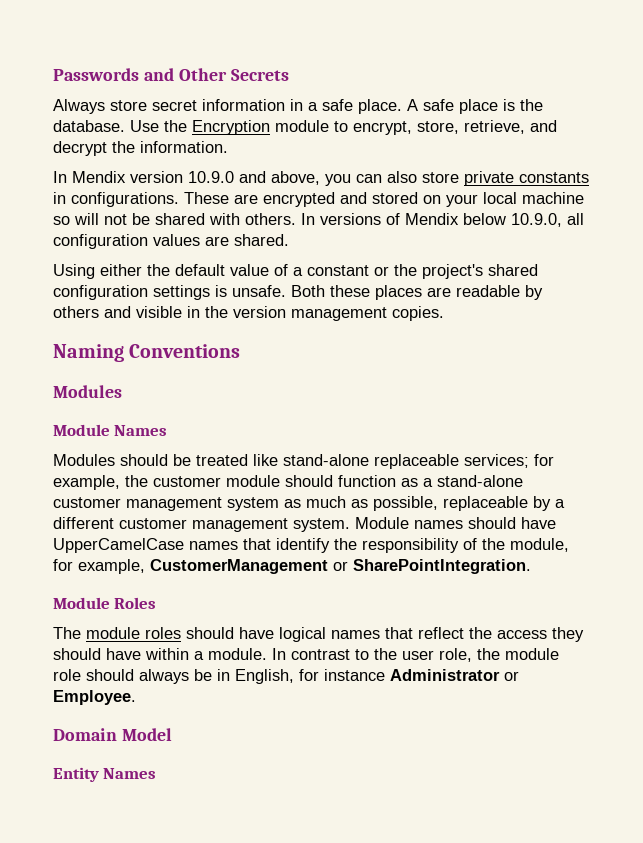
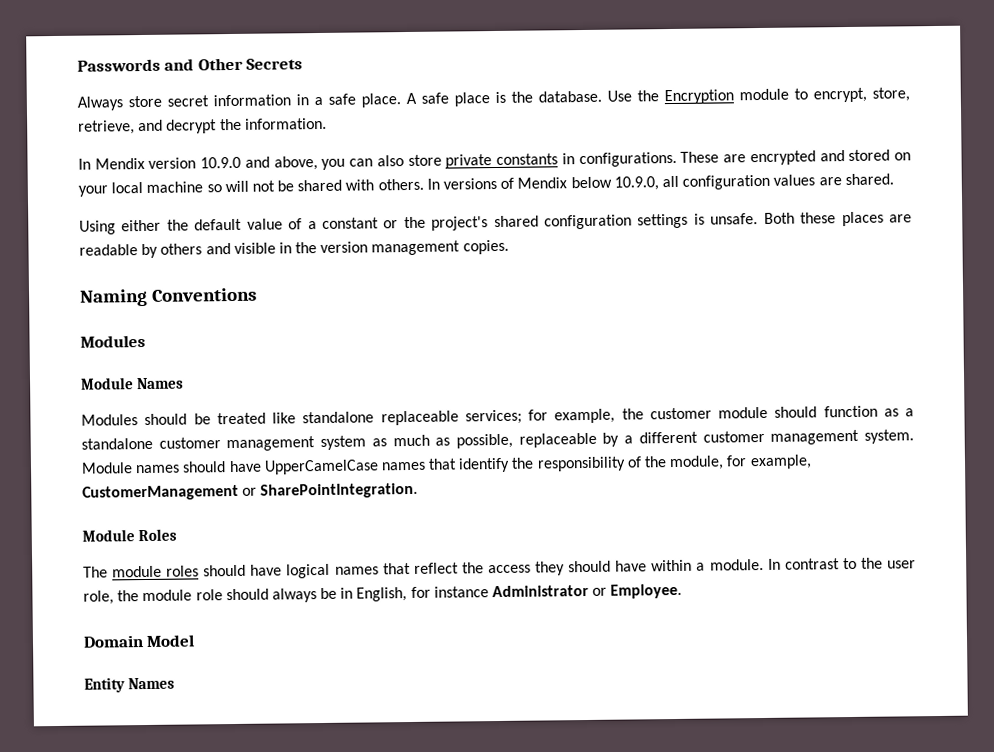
- Modules should be treated like stand-alone replaceable services; for example, the customer module should function as a stand-alone customer management system as much as possible, replaceable by a different customer management system.
+ Modules should be treated like standalone replaceable services; for example, the customer module should function as a standalone customer management system as much as possible, replaceable by a different customer management system.

